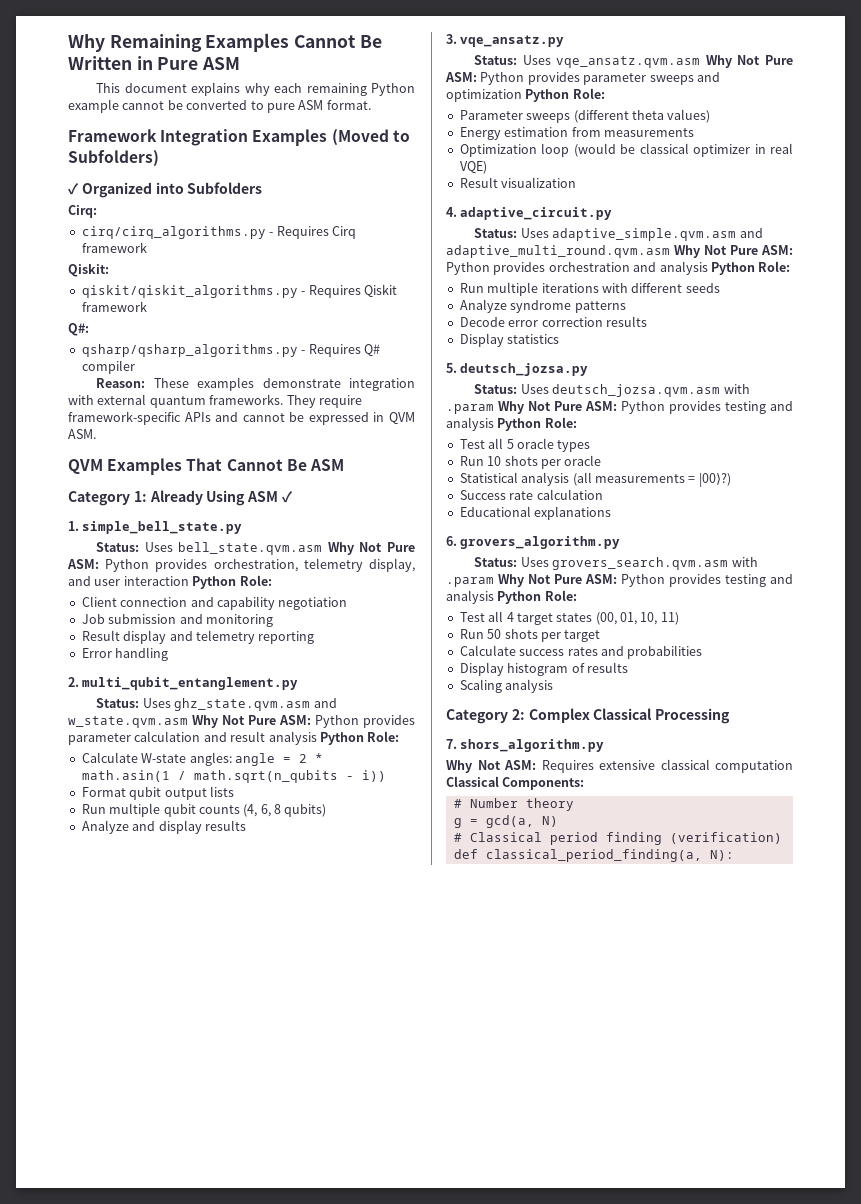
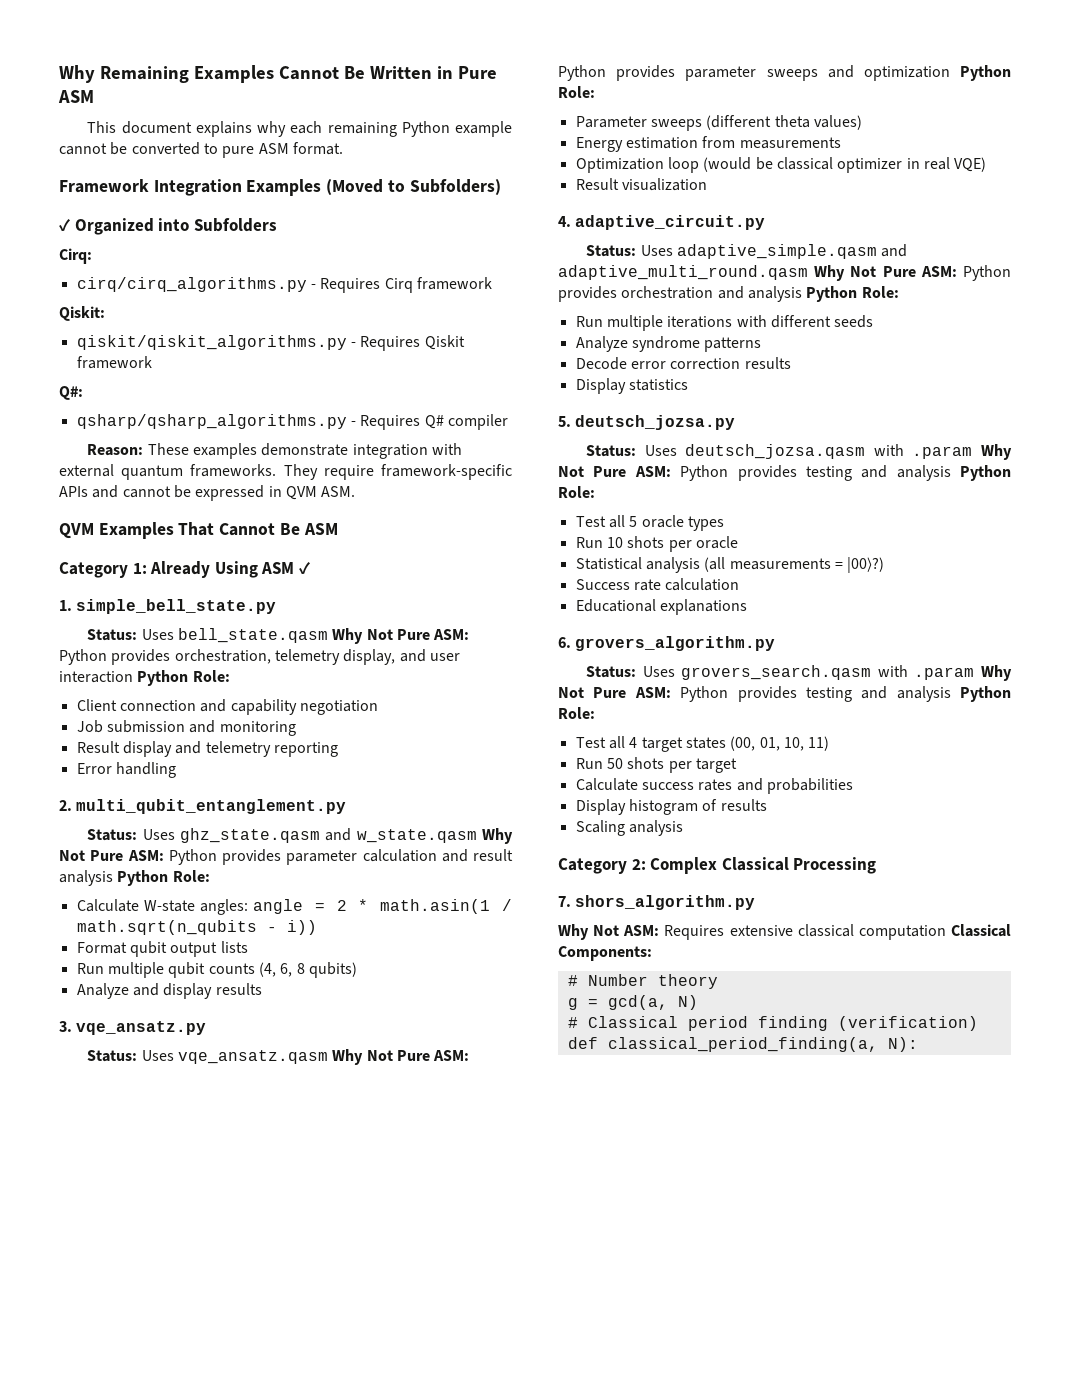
- Status: Uses bell_state.qvm.asm Why Not Pure ASM: Python provides orchestration, telemetry display, and user interaction Python Role:
+ Status: Uses bell_state.qasm Why Not Pure ASM: Python provides orchestration, telemetry display, and user interaction Python Role:
- Status: Uses ghz_state.qvm.asm and w_state.qvm.asm Why Not Pure ASM: Python provides parameter calculation and result analysis Python Role:
+ Status: Uses ghz_state.qasm and w_state.qasm Why Not Pure ASM: Python provides parameter calculation and result analysis Python Role:
- Status: Uses vqe_ansatz.qvm.asm Why Not Pure ASM: Python provides parameter sweeps and optimization Python Role:
+ Status: Uses vqe_ansatz.qasm Why Not Pure ASM: Python provides parameter sweeps and optimization Python Role:
- Status: Uses adaptive_simple.qvm.asm and adaptive_multi_round.qvm.asm Why Not Pure ASM: Python provides orchestration and analysis Python Role:
+ Status: Uses adaptive_simple.qasm and adaptive_multi_round.qasm Why Not Pure ASM: Python provides orchestration and analysis Python Role:
- Status: Uses deutsch_jozsa.qvm.asm with .param Why Not Pure ASM: Python provides testing and analysis Python Role:
+ Status: Uses deutsch_jozsa.qasm with .param Why Not Pure ASM: Python provides testing and analysis Python Role:
- Status: Uses grovers_search.qvm.asm with .param Why Not Pure ASM: Python provides testing and analysis Python Role:
+ Status: Uses grovers_search.qasm with .param Why Not Pure ASM: Python provides testing and analysis Python Role:

